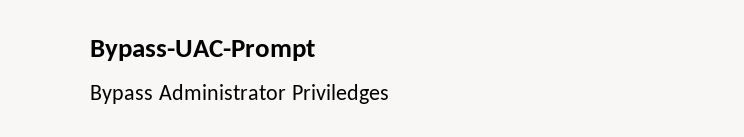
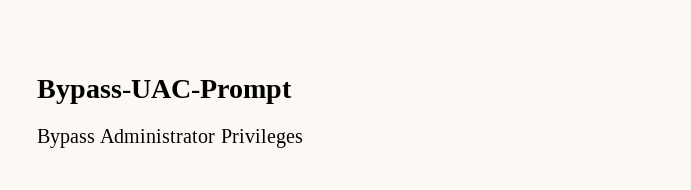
- Bypass Administrator Priviledges
+ Bypass Administrator Privileges

